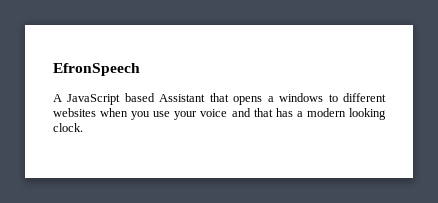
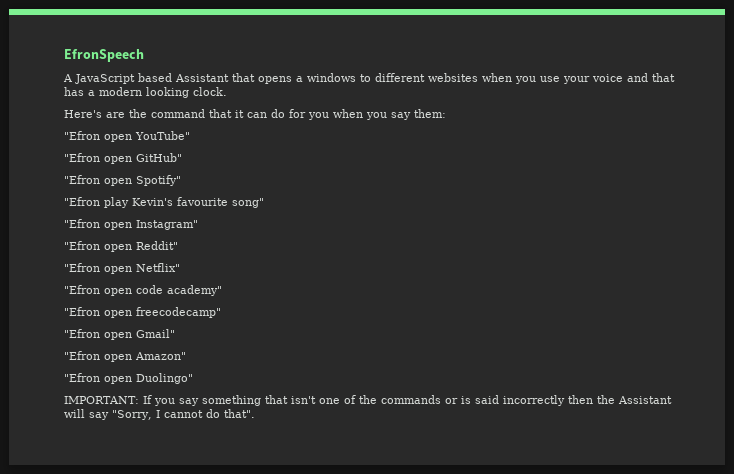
+ Here's are the command that it can do for you when you say them:
+ "Efron open YouTube"
+ "Efron open GitHub"
+ "Efron open Spotify"
+ "Efron play Kevin's favourite song"
+ "Efron open Instagram"
+ "Efron open Reddit"
+ "Efron open Netflix"
+ "Efron open code academy"
+ "Efron open freecodecamp"
+ "Efron open Gmail"
+ "Efron open Amazon"
+ "Efron open Duolingo"
+ IMPORTANT: If you say something that isn't one of the commands or is said incorrectly then the Assistant will say "Sorry, I cannot do that".

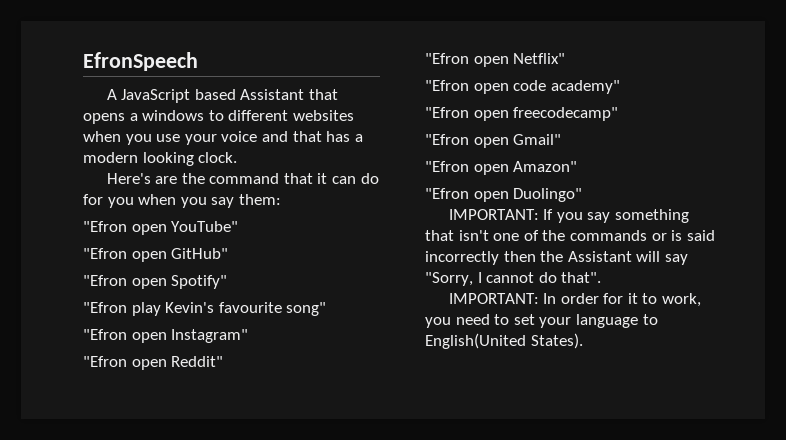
+ IMPORTANT: In order for it to work, you need to set your language to English(United States).

